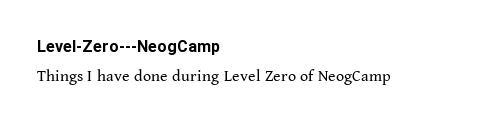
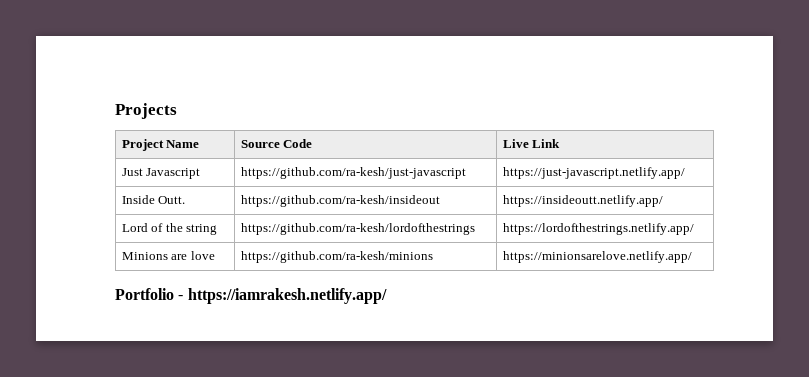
- Level-Zero---NeogCamp
- Things I have done during Level Zero of NeogCamp
+ Projects
+ Project Name | Source Code | Live Link
+ Just Javascript | https://github.com/ra-kesh/just-javascript | https://just-javascript.netlify.app/
+ Inside Outt. | https://github.com/ra-kesh/insideout | https://insideoutt.netlify.app/
+ Lord of the string | https://github.com/ra-kesh/lordofthestrings | https://lordofthestrings.netlify.app/
+ Minions are love | https://github.com/ra-kesh/minions | https://minionsarelove.netlify.app/
+ Portfolio - https://iamrakesh.netlify.app/

